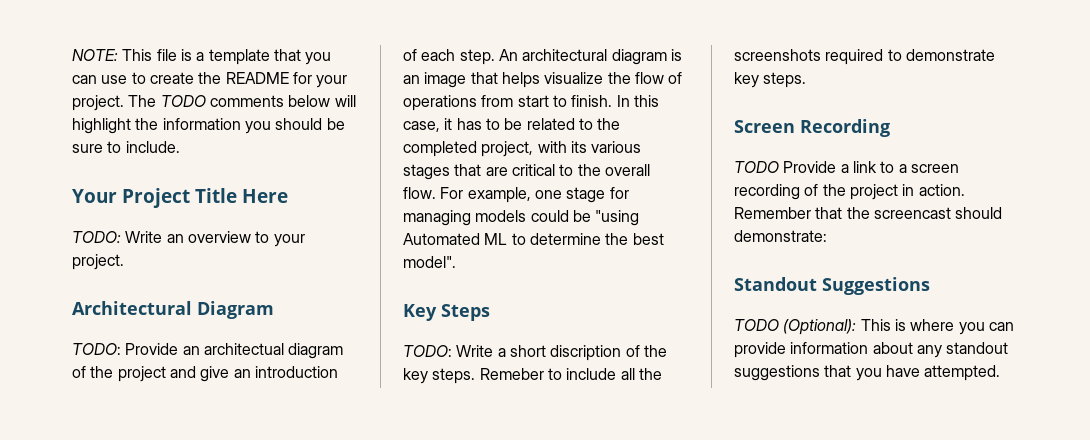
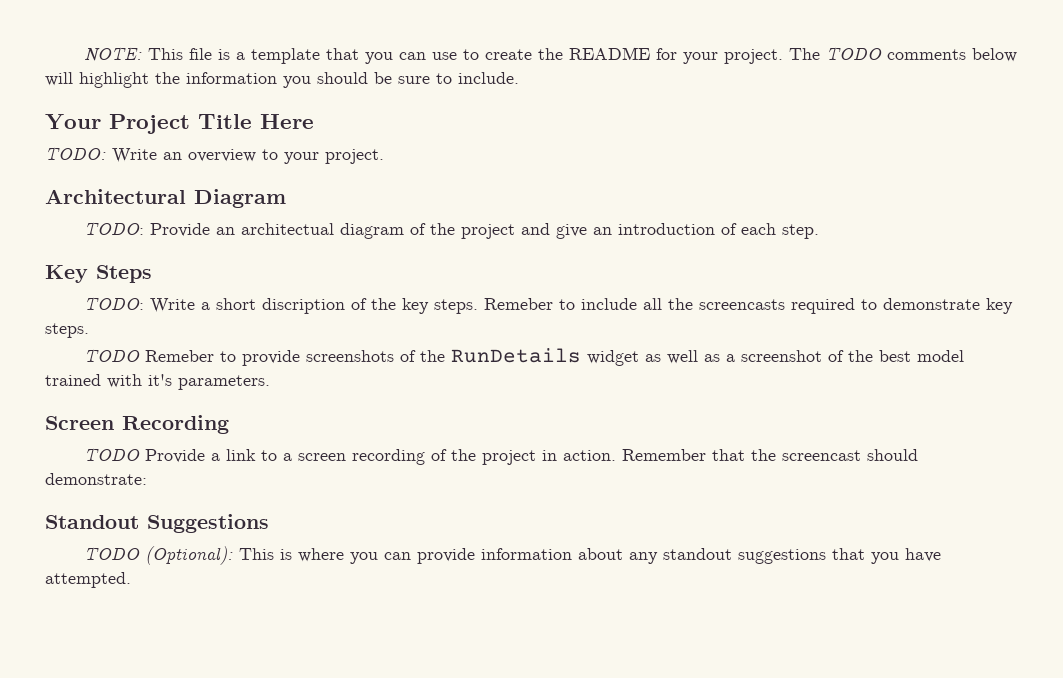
- An architectural diagram is an image that helps visualize the flow of operations from start to finish. In this case, it has to be related to the completed project, with its various stages that are critical to the overall flow. For example, one stage for managing models could be "using Automated ML to determine the best model".
- Remeber to include all the screenshots required to demonstrate key steps.
+ Remeber to include all the screencasts required to demonstrate key steps.
+ TODO Remeber to provide screenshots of the RunDetails widget as well as a screenshot of the best model trained with it's parameters.

